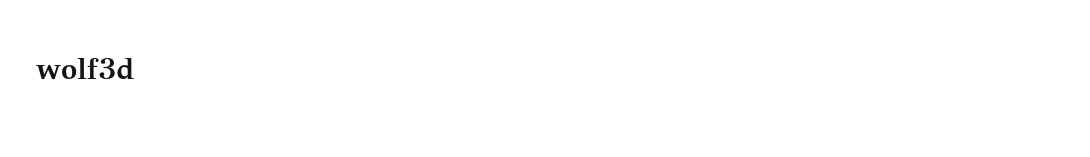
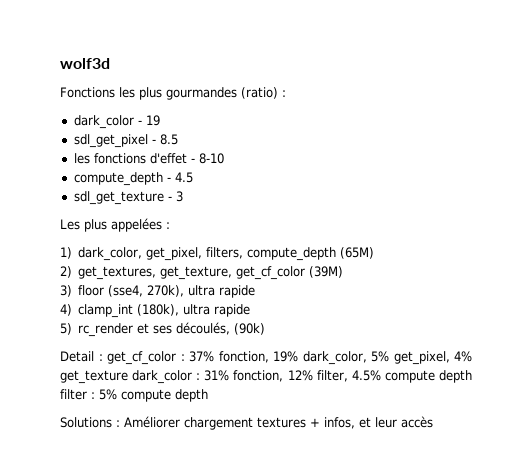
+ Fonctions les plus gourmandes (ratio) :
+ dark_color - 19
+ sdl_get_pixel - 8.5
+ les fonctions d'effet - 8-10
+ compute_depth - 4.5
+ sdl_get_texture - 3
+ Les plus appelées :
+ 1) dark_color, get_pixel, filters, compute_depth (65M)
+ 2) get_textures, get_texture, get_cf_color (39M)
+ 3) floor (sse4, 270k), ultra rapide
+ 4) clamp_int (180k), ultra rapide
+ 5) rc_render et ses découlés, (90k)
+ Detail : get_cf_color : 37% fonction, 19% dark_color, 5% get_pixel, 4% get_texture dark_color : 31% fonction, 12% filter, 4.5% compute depth filter : 5% compute depth
+ Solutions : Améliorer chargement textures + infos, et leur accès

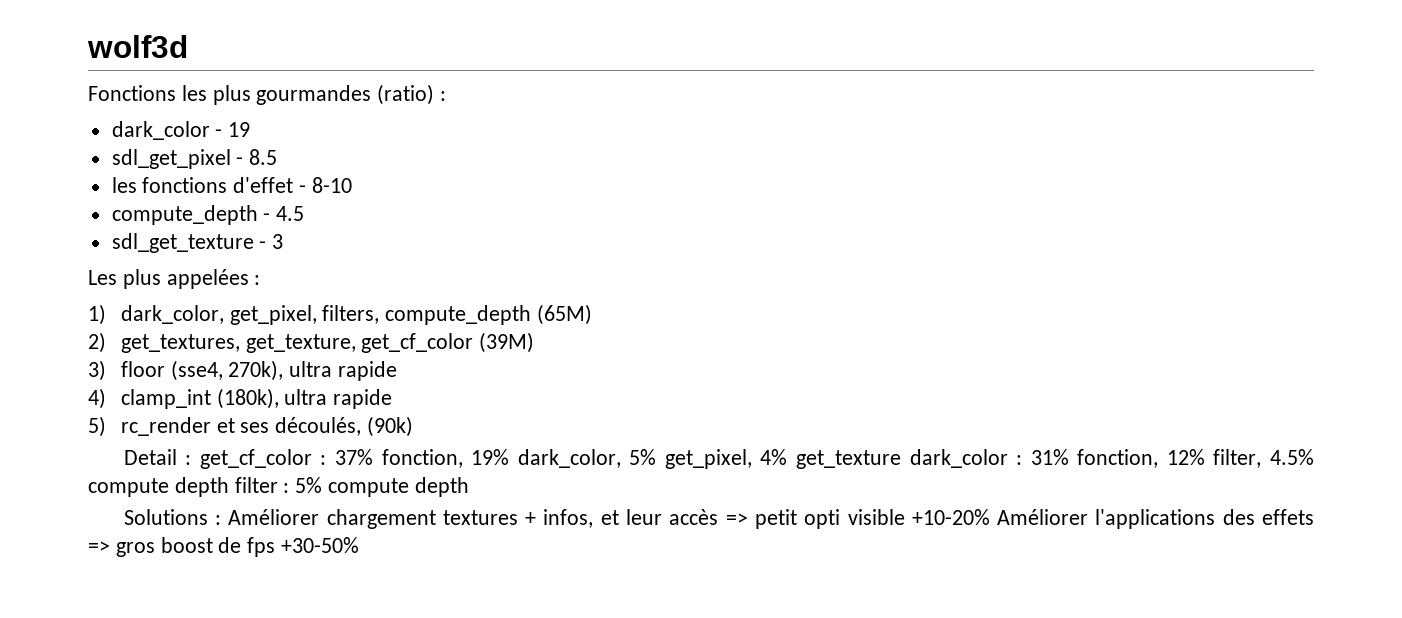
- Solutions : Améliorer chargement textures + infos, et leur accès
+ Solutions : Améliorer chargement textures + infos, et leur accès => petit opti visible +10-20% Améliorer l'applications des effets => gros boost de fps +30-50%

